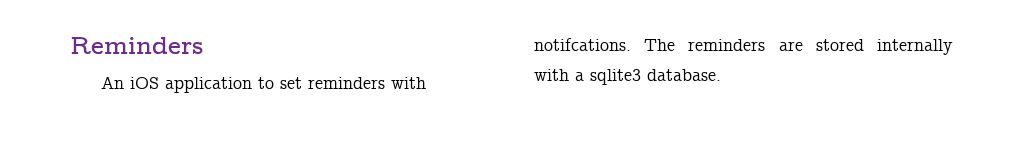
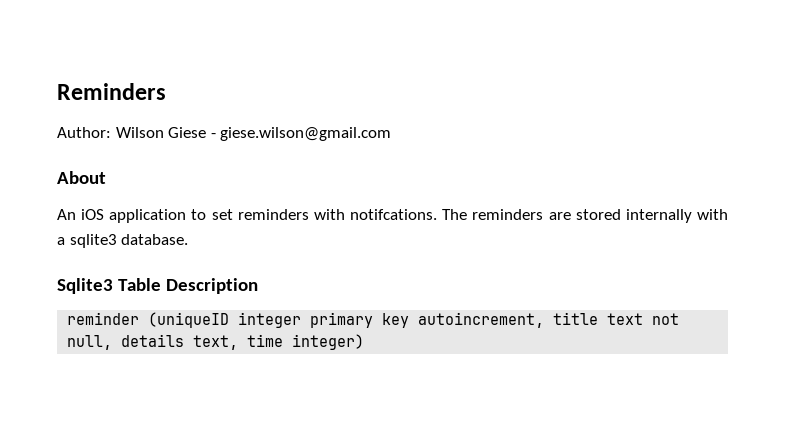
+ Author: Wilson Giese - giese.wilson@gmail.com
+ About
+ Sqlite3 Table Description
+ reminder (uniqueID integer primary key autoincrement, title text not null, details text, time integer)

